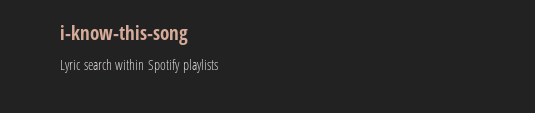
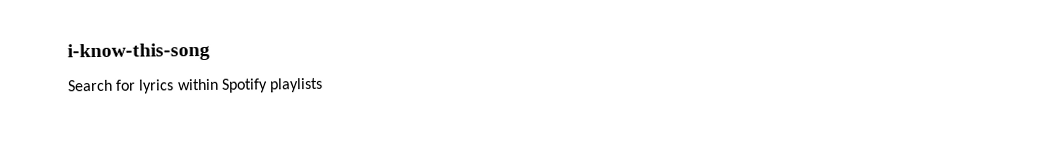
- Lyric search within Spotify playlists
+ Search for lyrics within Spotify playlists

